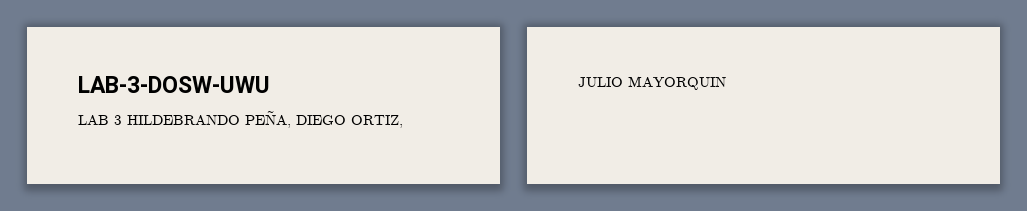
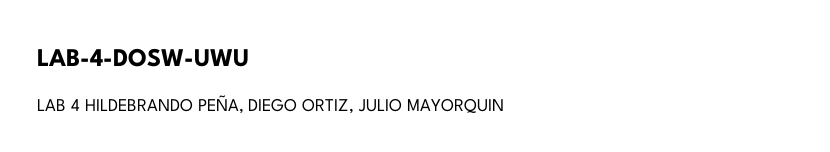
- LAB-3-DOSW-UWU
+ LAB-4-DOSW-UWU
- LAB 3 HILDEBRANDO PEÑA, DIEGO ORTIZ, JULIO MAYORQUIN
+ LAB 4 HILDEBRANDO PEÑA, DIEGO ORTIZ, JULIO MAYORQUIN

